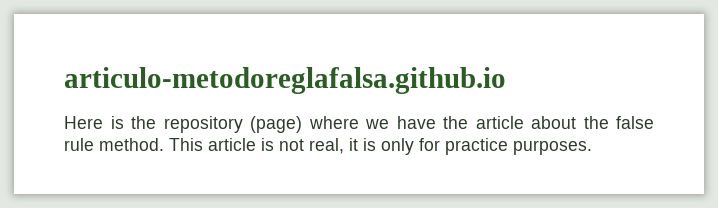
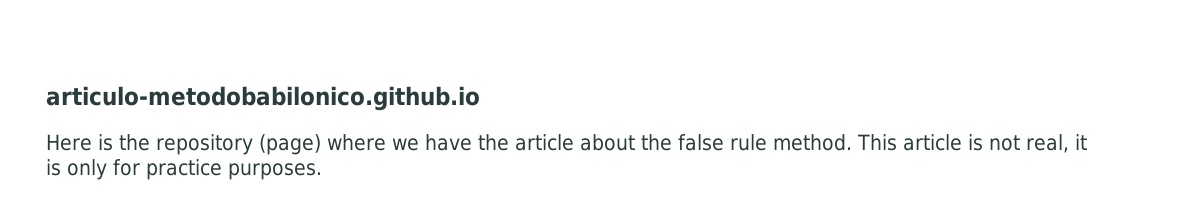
- articulo-metodoreglafalsa.github.io
+ articulo-metodobabilonico.github.io

